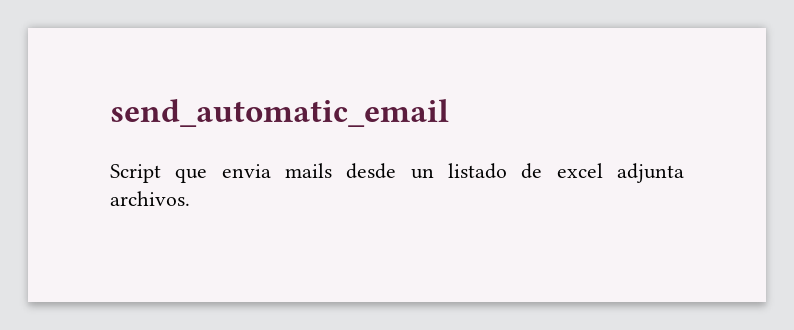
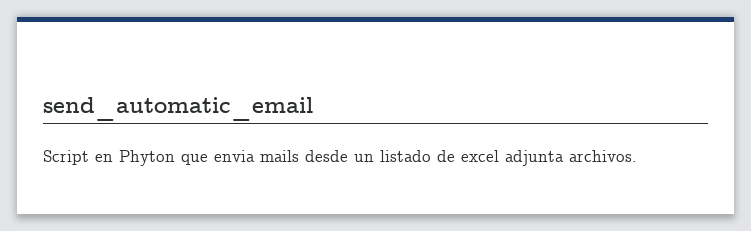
- Script que envia mails desde un listado de excel adjunta archivos.
+ Script en Phyton que envia mails desde un listado de excel adjunta archivos.

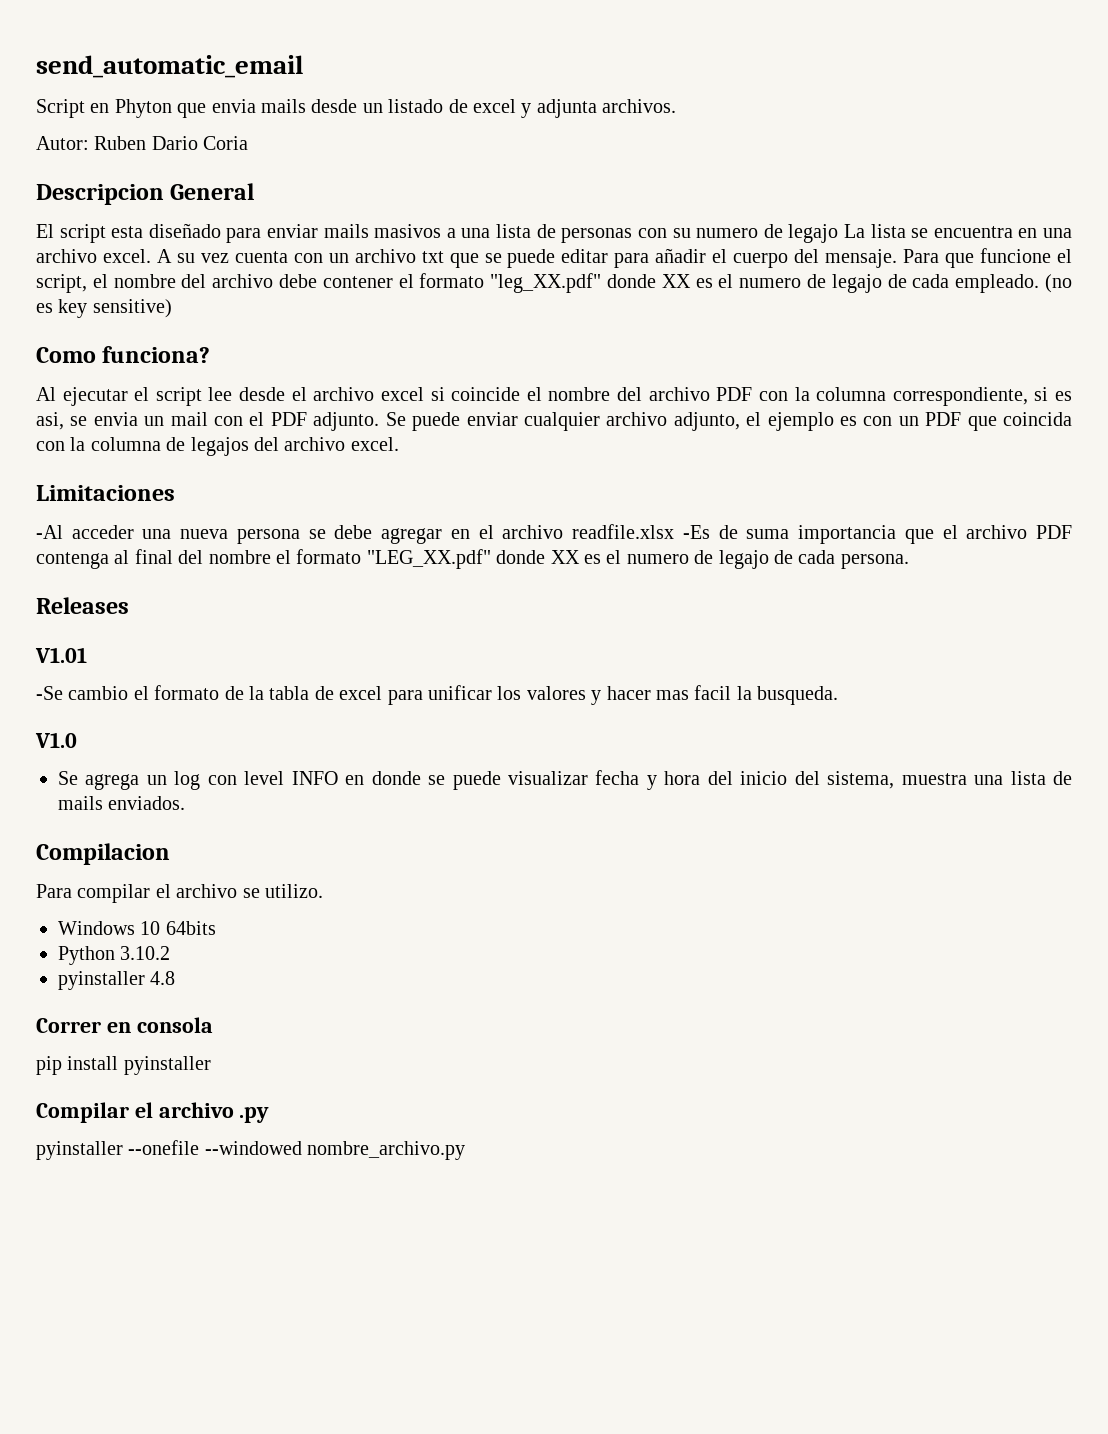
- Script en Phyton que envia mails desde un listado de excel adjunta archivos.
+ Script en Phyton que envia mails desde un listado de excel y adjunta archivos.
+ Autor: Ruben Dario Coria
+ Descripcion General
+ El script esta diseñado para enviar mails masivos a una lista de personas con su numero de legajo La lista se encuentra en una archivo excel. A su vez cuenta con un archivo txt que se puede editar para añadir el cuerpo del mensaje. Para que funcione el script, el nombre del archivo debe contener el formato "leg_XX.pdf" donde XX es el numero de legajo de cada empleado. (no es key sensitive)
+ Como funciona?
+ Al ejecutar el script lee desde el archivo excel si coincide el nombre del archivo PDF con la columna correspondiente, si es asi, se envia un mail con el PDF adjunto. Se puede enviar cualquier archivo adjunto, el ejemplo es con un PDF que coincida con la columna de legajos del archivo excel.
+ Limitaciones
+ -Al acceder una nueva persona se debe agregar en el archivo readfile.xlsx -Es de suma importancia que el archivo PDF contenga al final del nombre el formato "LEG_XX.pdf" donde XX es el numero de legajo de cada persona.
+ Releases
+ V1.01
+ -Se cambio el formato de la tabla de excel para unificar los valores y hacer mas facil la busqueda.
+ V1.0
+ Se agrega un log con level INFO en donde se puede visualizar fecha y hora del inicio del sistema, muestra una lista de mails enviados.
+ Compilacion
+ Para compilar el archivo se utilizo.
+ Windows 10 64bits
+ Python 3.10.2
+ pyinstaller 4.8
+ Correr en consola
+ pip install pyinstaller
+ Compilar el archivo .py
+ pyinstaller --onefile --windowed nombre_archivo.py

